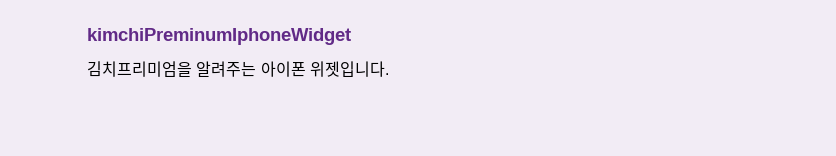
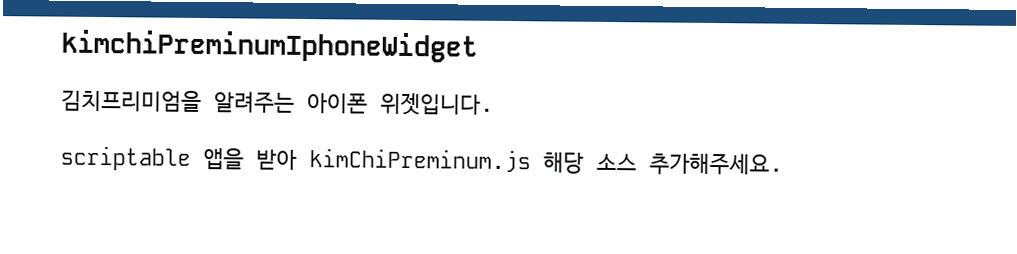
+ scriptable 앱을 받아 kimChiPreminum.js 해당 소스 추가해주세요.

